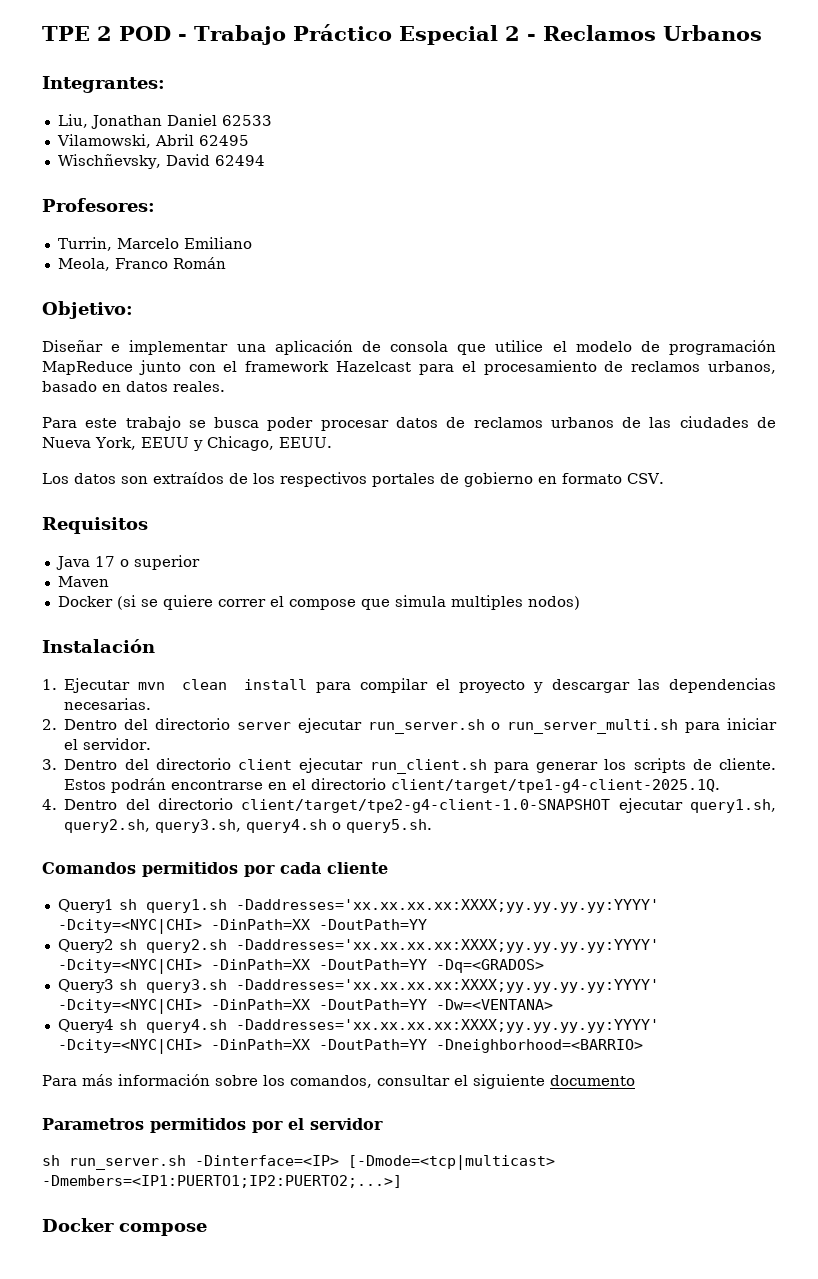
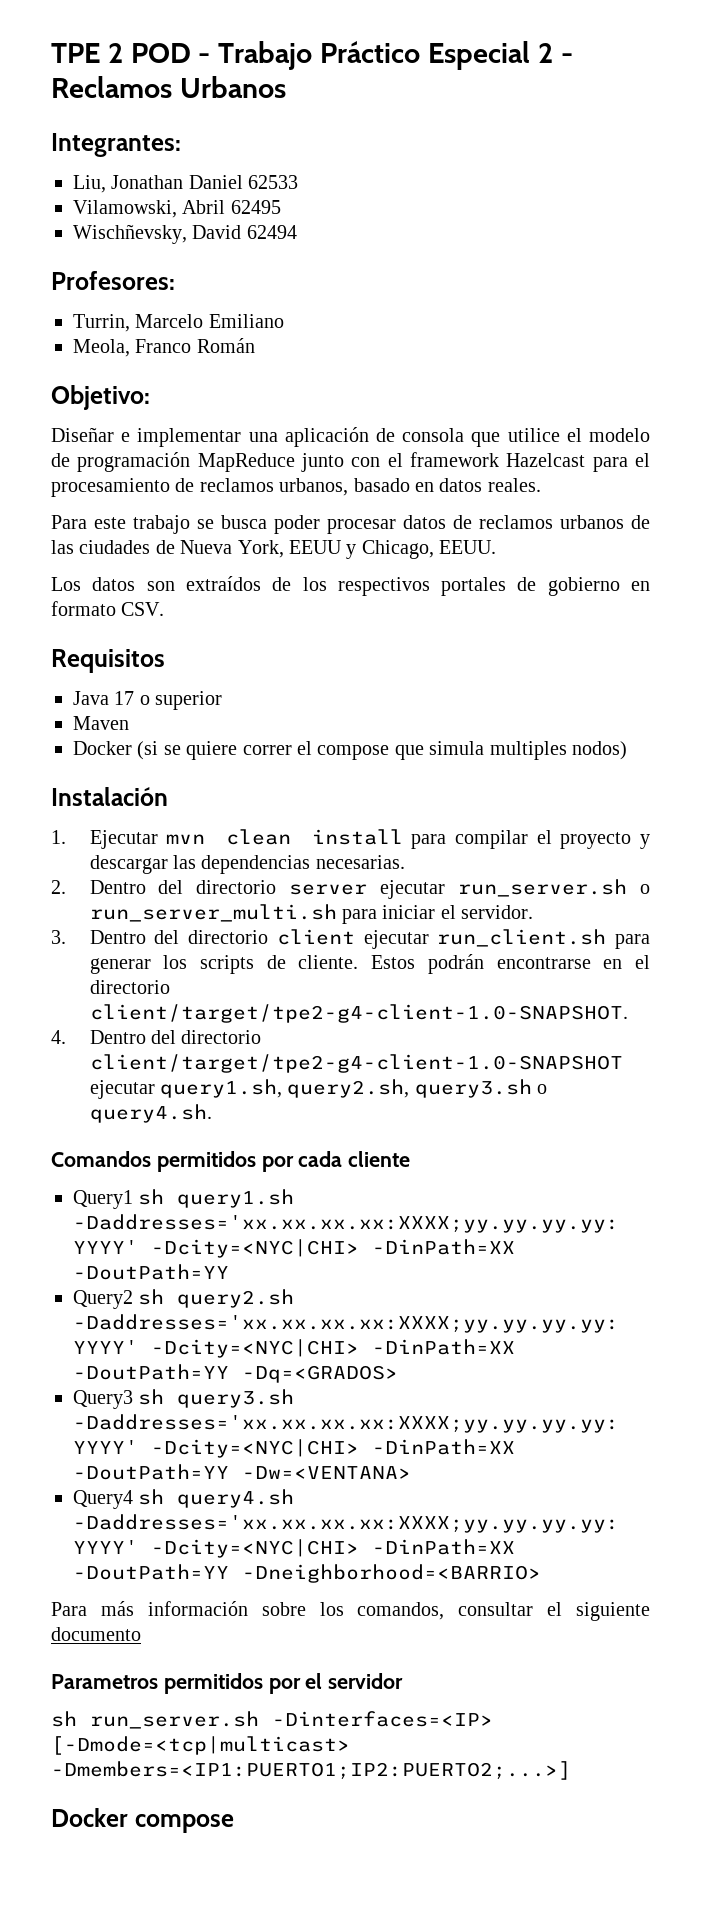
- Estos podrán encontrarse en el directorio client/target/tpe1-g4-client-2025.1Q.
+ Estos podrán encontrarse en el directorio client/target/tpe2-g4-client-1.0-SNAPSHOT.
- 4. Dentro del directorio client/target/tpe2-g4-client-1.0-SNAPSHOT ejecutar query1.sh, query2.sh, query3.sh, query4.sh o query5.sh.
+ 4. Dentro del directorio client/target/tpe2-g4-client-1.0-SNAPSHOT ejecutar query1.sh, query2.sh, query3.sh o query4.sh.
- sh run_server.sh -Dinterface=<IP> [-Dmode=<tcp|multicast> -Dmembers=<IP1:PUERTO1;IP2:PUERTO2;...>]
+ sh run_server.sh -Dinterfaces=<IP> [-Dmode=<tcp|multicast> -Dmembers=<IP1:PUERTO1;IP2:PUERTO2;...>]

